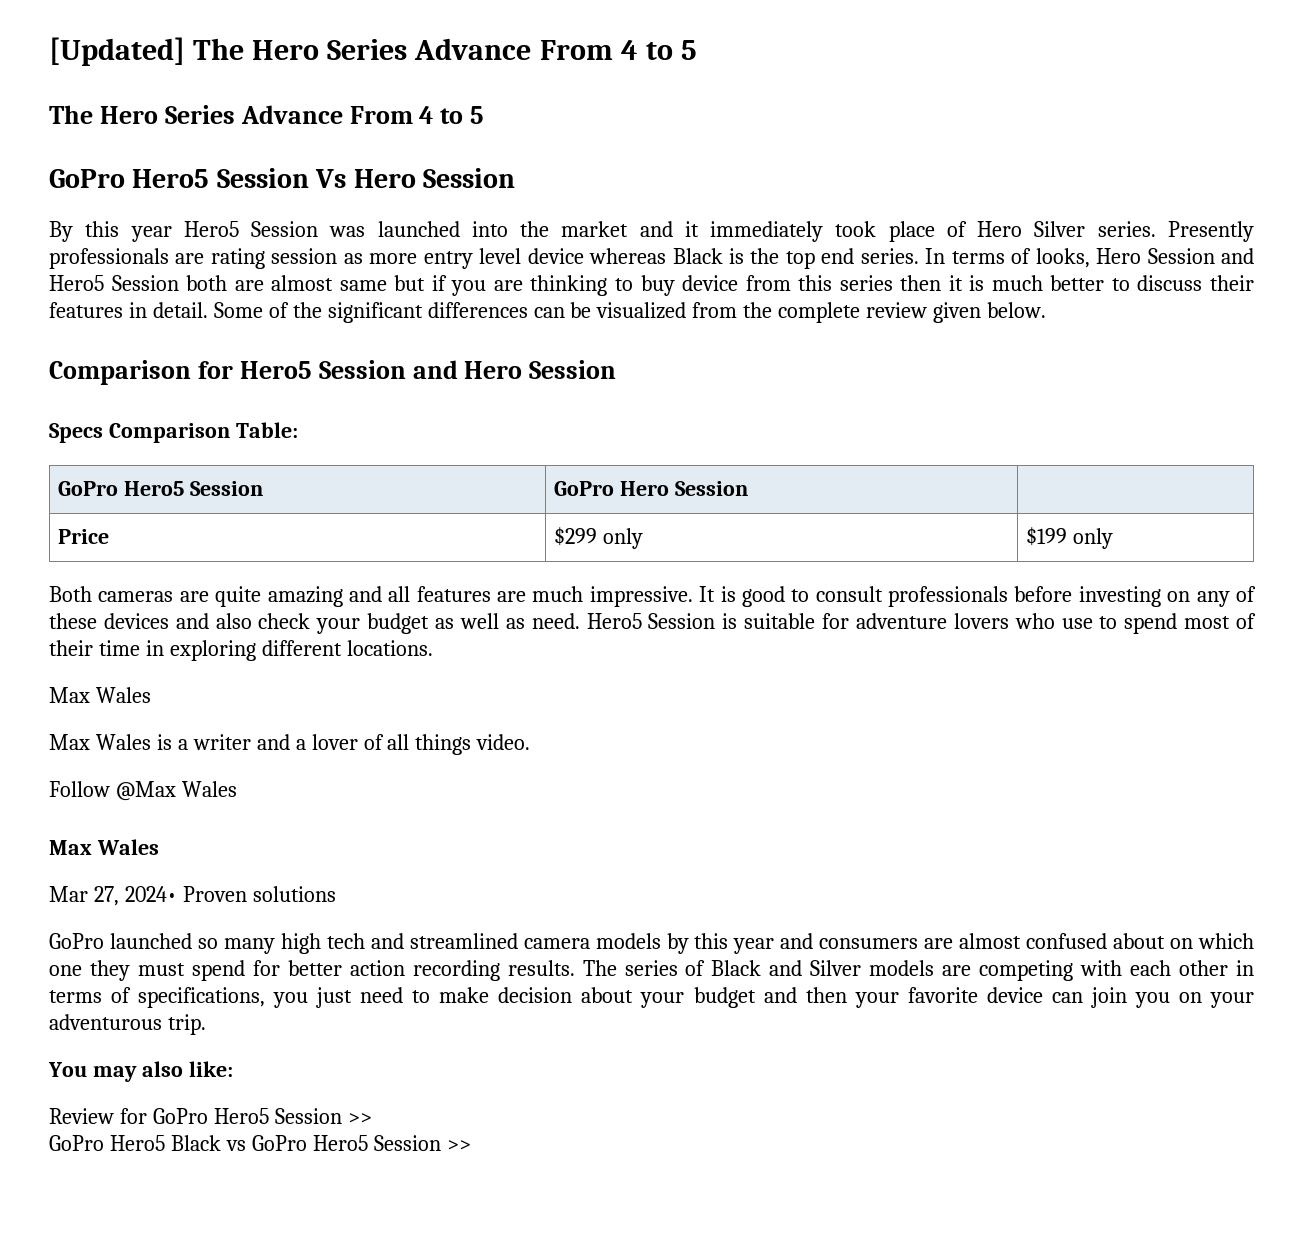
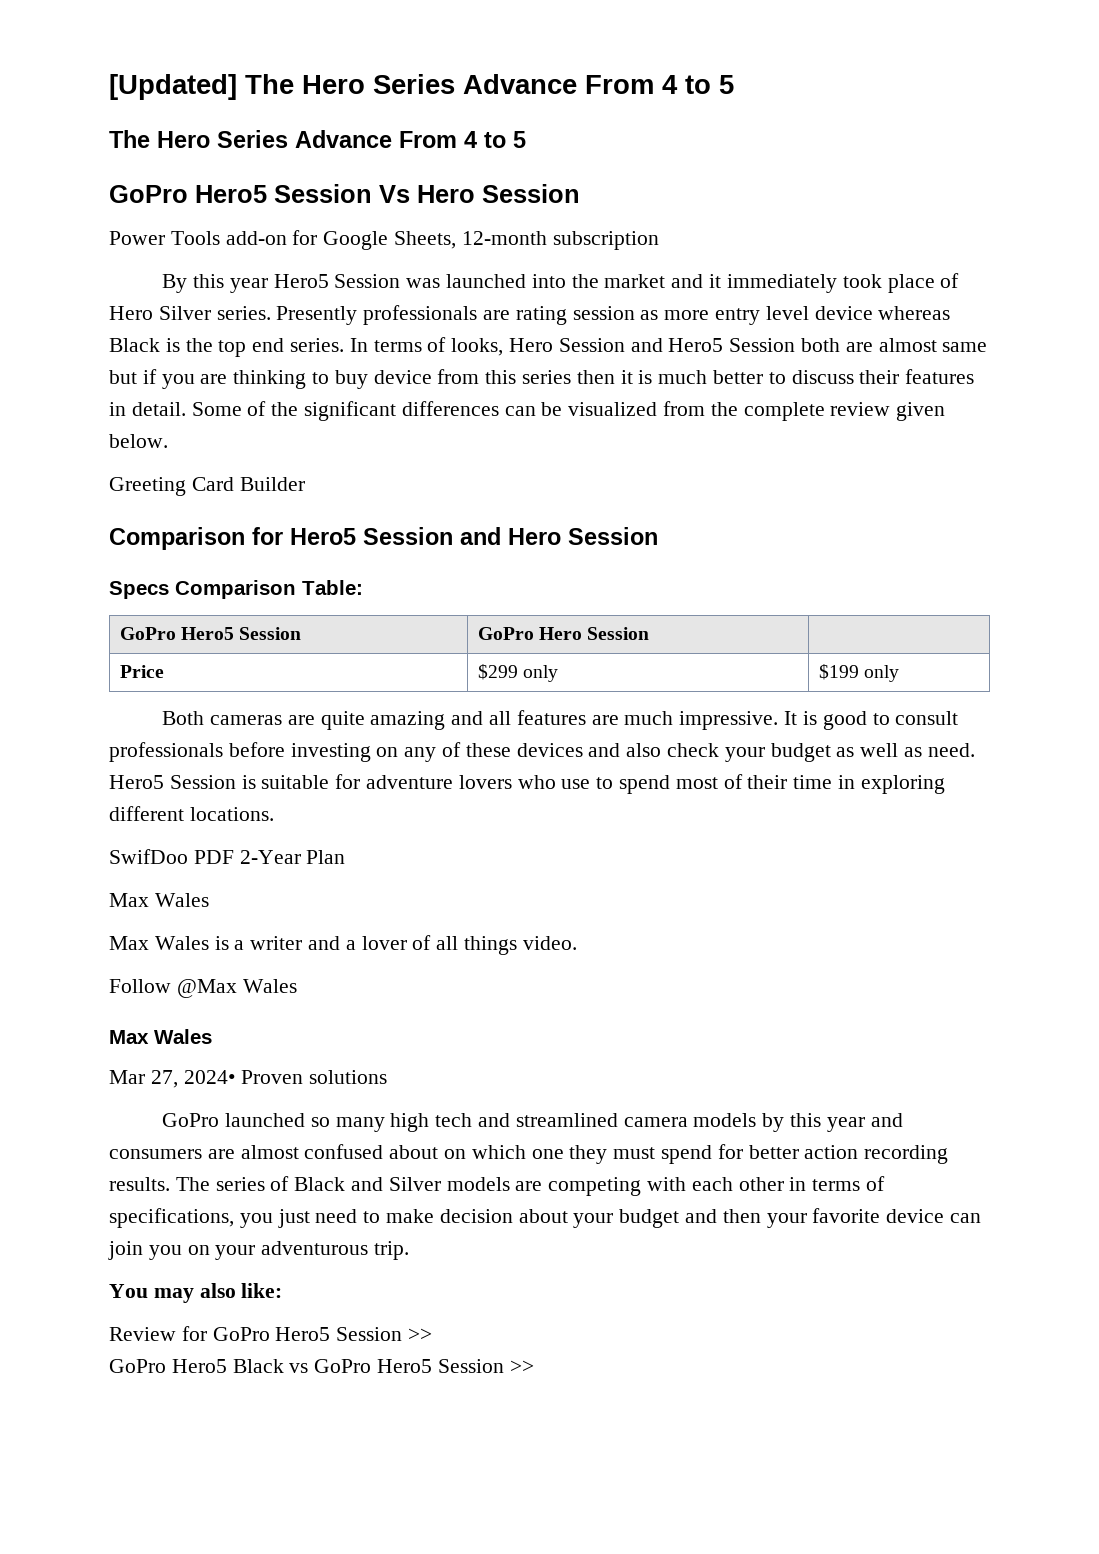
+ Power Tools add-on for Google Sheets, 12-month subscription
+ Greeting Card Builder
+ SwifDoo PDF 2-Year Plan

